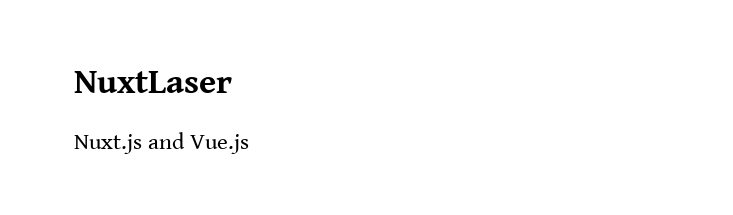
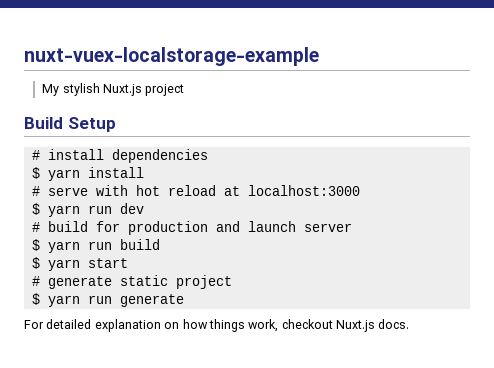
- NuxtLaser
- Nuxt.js and Vue.js
+ nuxt-vuex-localstorage-example
+ My stylish Nuxt.js project
+ Build Setup
+ # install dependencies
+ $ yarn install
+ # serve with hot reload at localhost:3000
+ $ yarn run dev
+ # build for production and launch server
+ $ yarn run build
+ $ yarn start
+ # generate static project
+ $ yarn run generate
+ For detailed explanation on how things work, checkout Nuxt.js docs.

